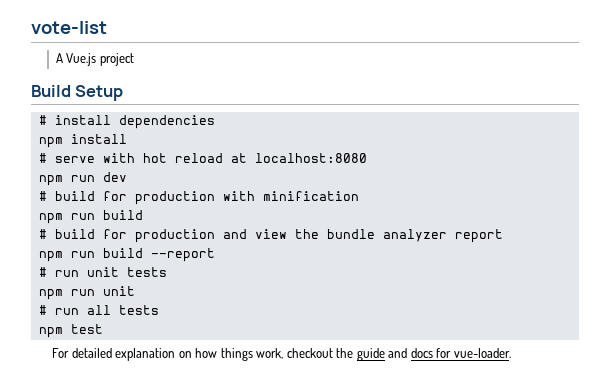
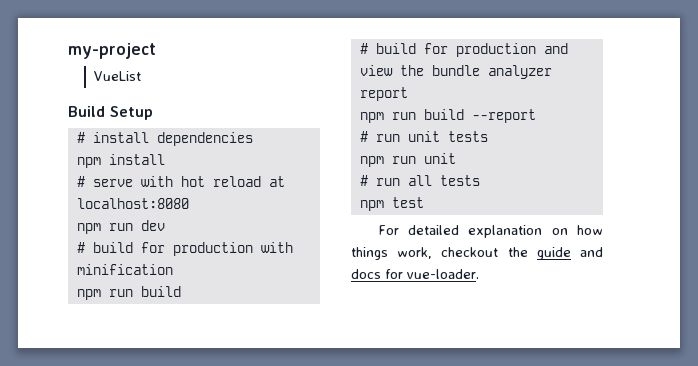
- vote-list
- A Vue.js project
+ my-project
+ VueList

